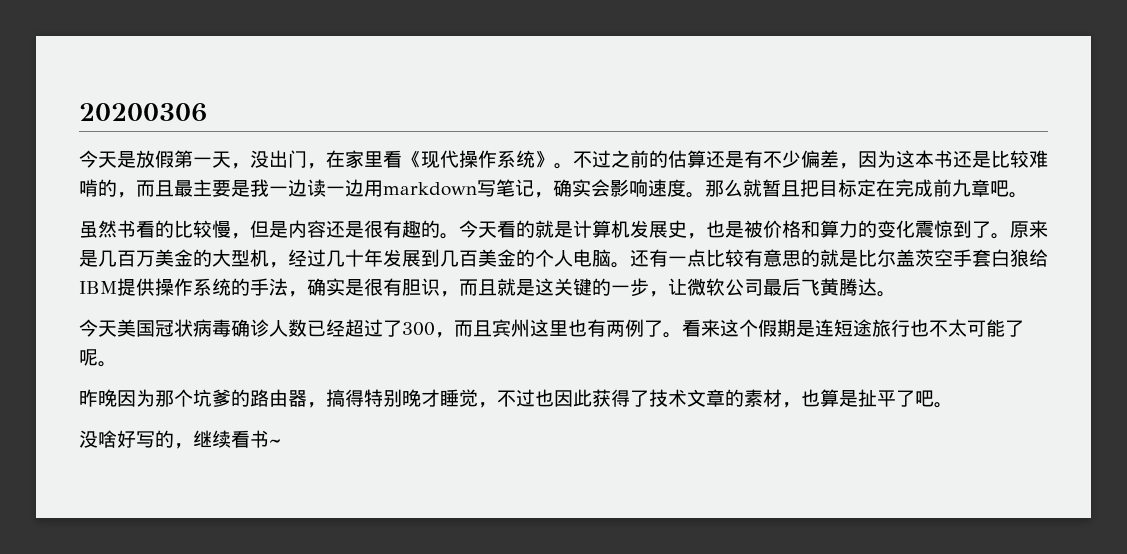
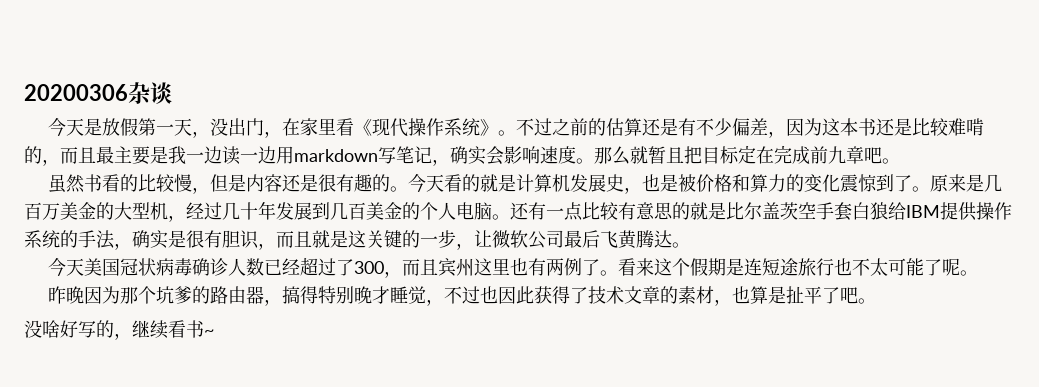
- 20200306
+ 20200306杂谈

